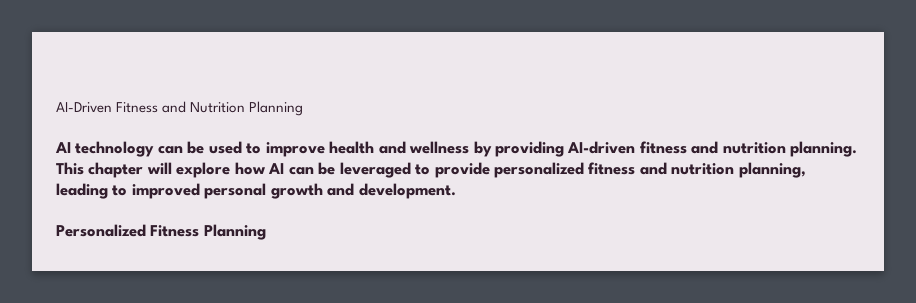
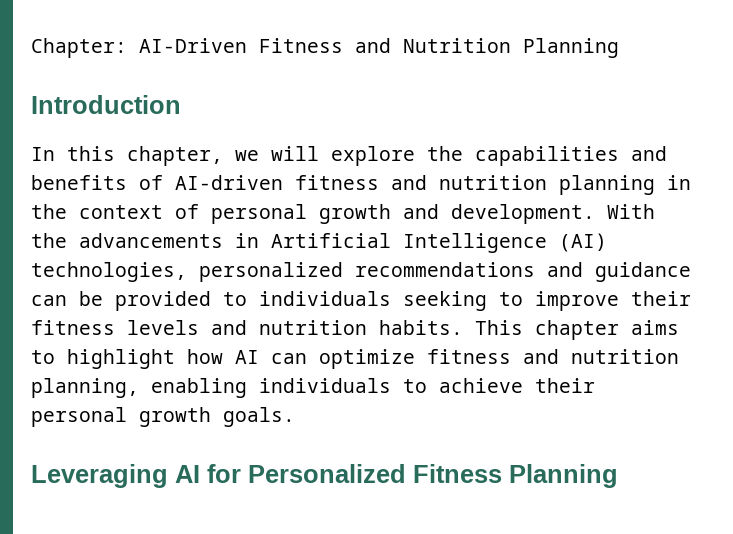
- AI-Driven Fitness and Nutrition Planning
+ Chapter: AI-Driven Fitness and Nutrition Planning
- AI technology can be used to improve health and wellness by providing AI-driven fitness and nutrition planning. This chapter will explore how AI can be leveraged to provide personalized fitness and nutrition planning, leading to improved personal growth and development.
- Personalized Fitness Planning
+ Introduction
+ In this chapter, we will explore the capabilities and benefits of AI-driven fitness and nutrition planning in the context of personal growth and development. With the advancements in Artificial Intelligence (AI) technologies, personalized recommendations and guidance can be provided to individuals seeking to improve their fitness levels and nutrition habits. This chapter aims to highlight how AI can optimize fitness and nutrition planning, enabling individuals to achieve their personal growth goals.
+ Leveraging AI for Personalized Fitness Planning

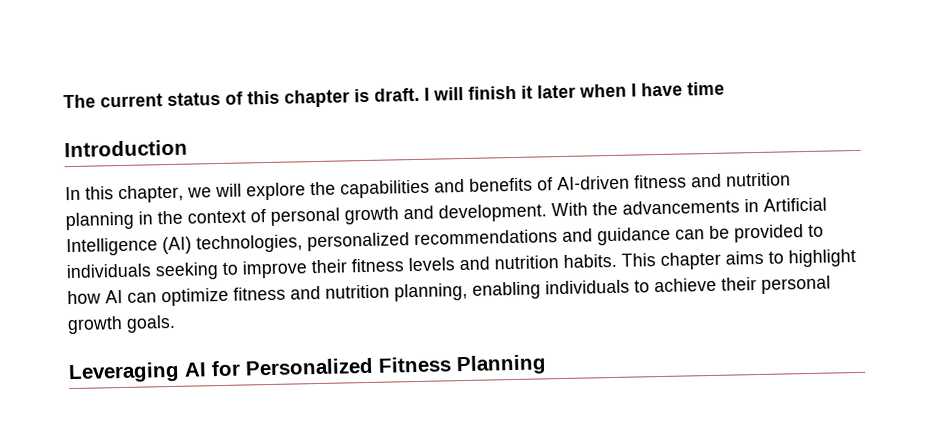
- Chapter: AI-Driven Fitness and Nutrition Planning
+ The current status of this chapter is draft. I will finish it later when I have time

